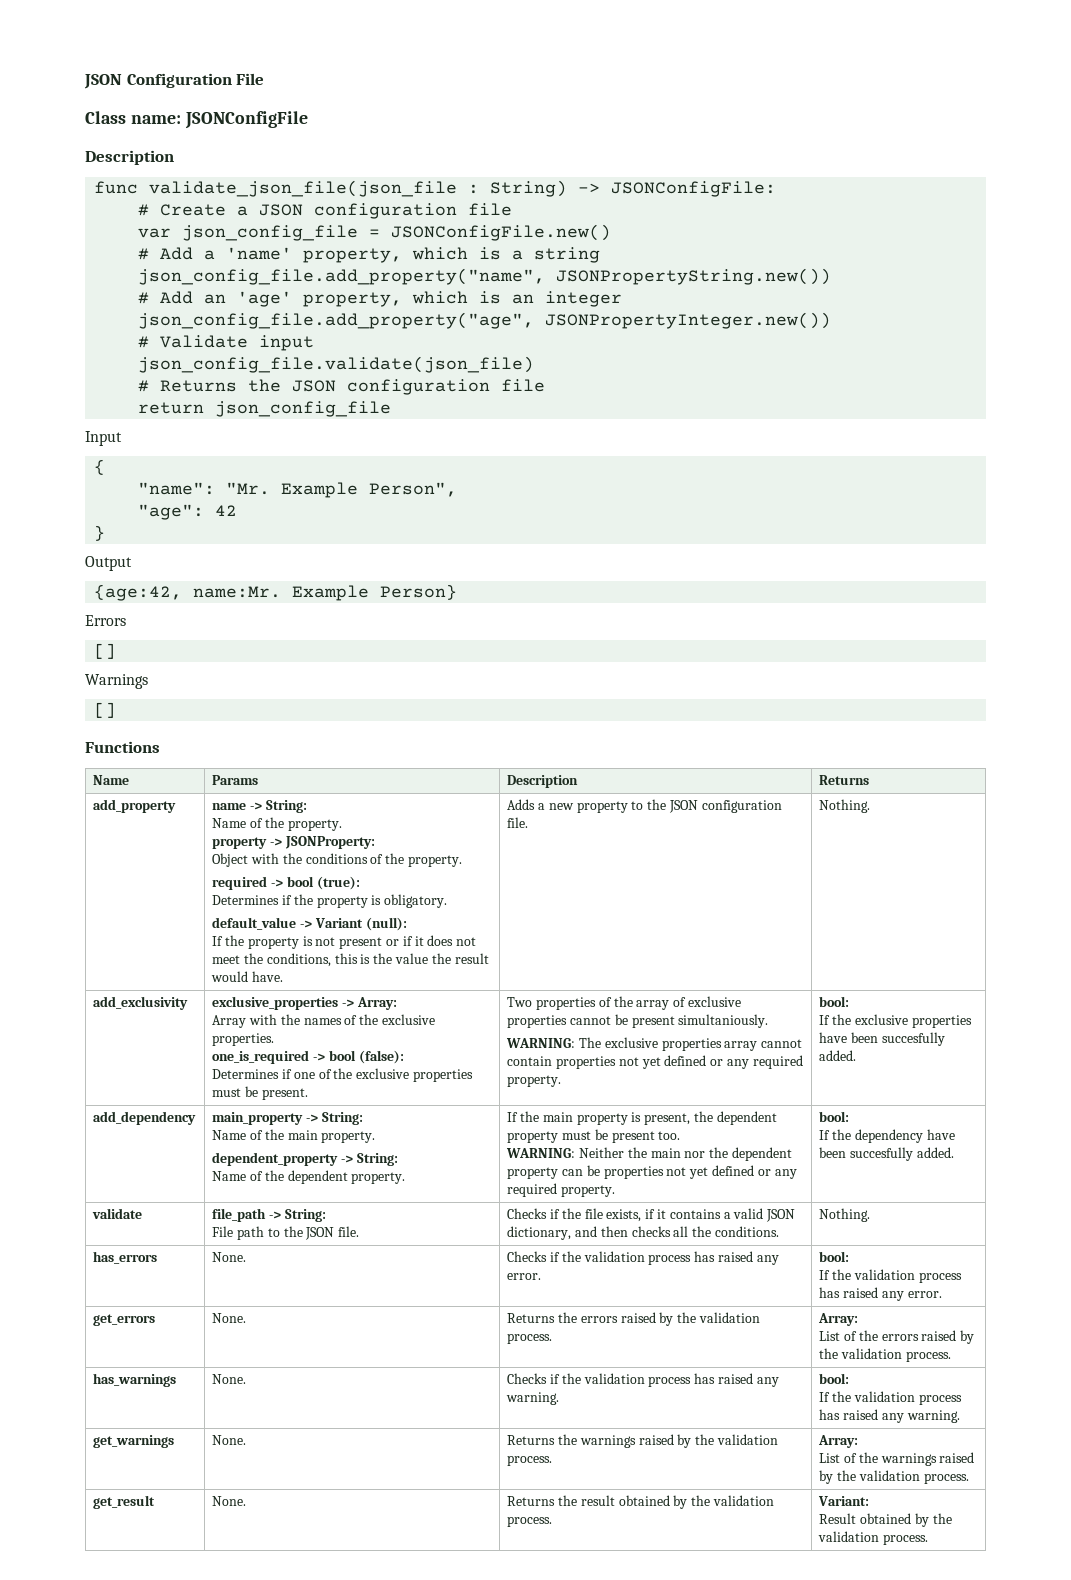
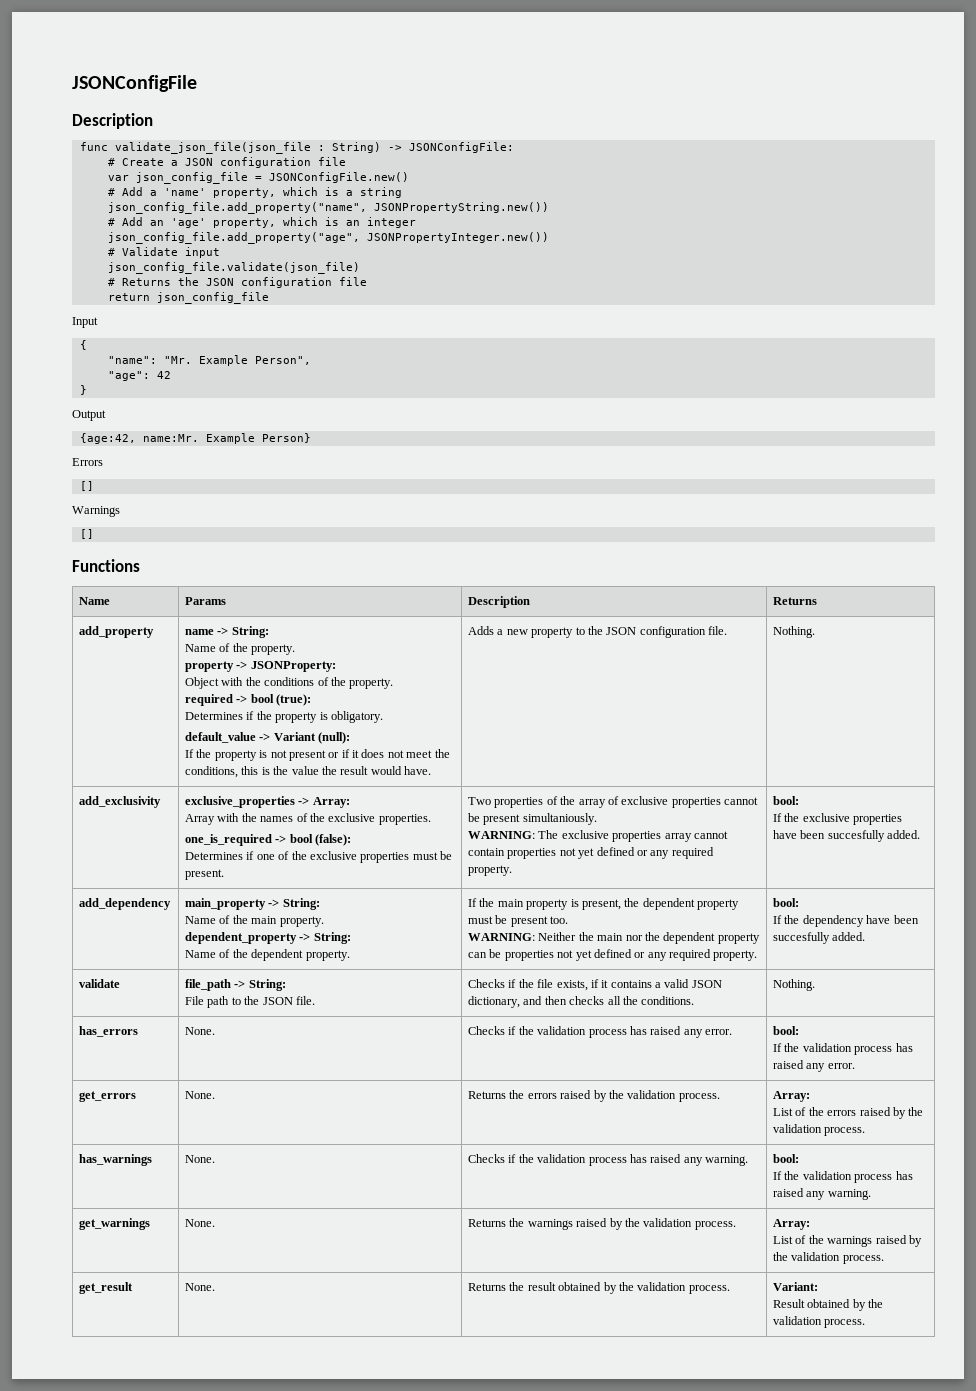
- JSON Configuration File
- Class name: JSONConfigFile
+ JSONConfigFile

